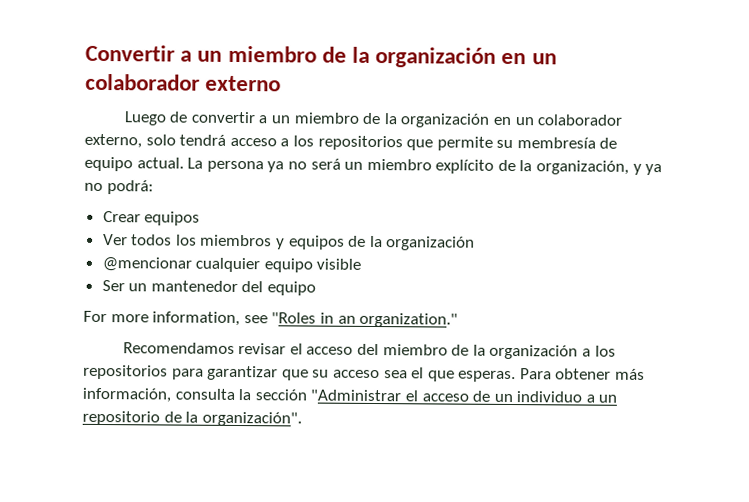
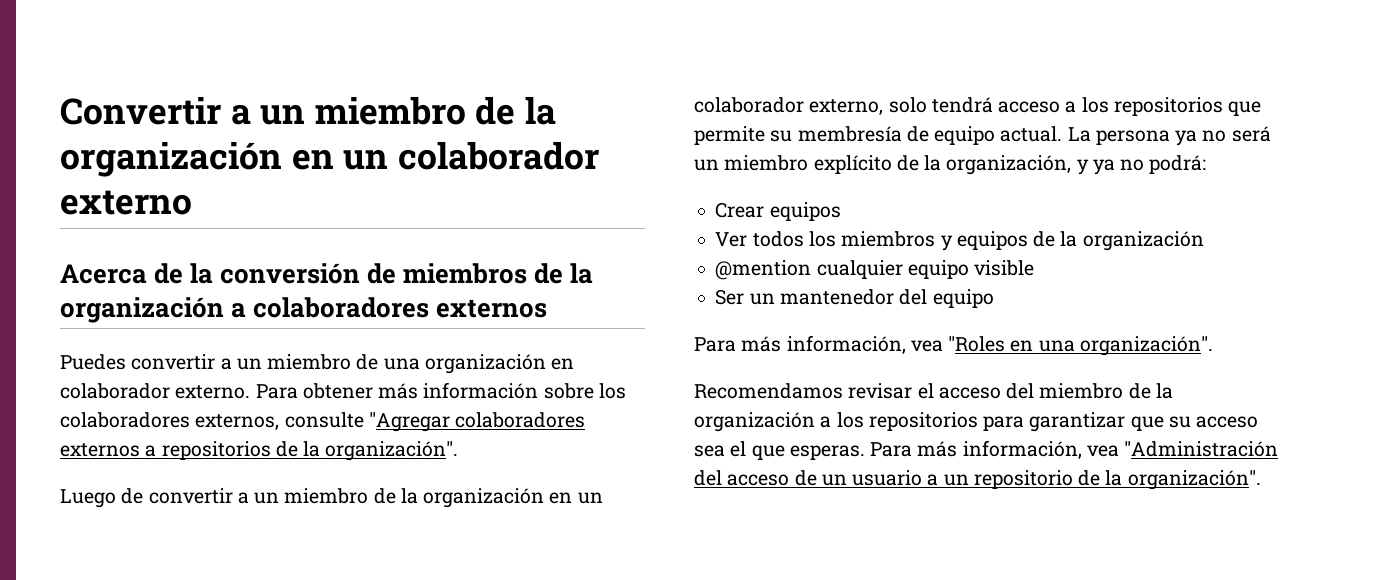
+ Acerca de la conversión de miembros de la organización a colaboradores externos
+ Puedes convertir a un miembro de una organización en colaborador externo. Para obtener más información sobre los colaboradores externos, consulte "Agregar colaboradores externos a repositorios de la organización".
- @mencionar cualquier equipo visible
+ @mention cualquier equipo visible
- For more information, see "Roles in an organization."
+ Para más información, vea "Roles en una organización".
- Para obtener más información, consulta la sección "Administrar el acceso de un individuo a un repositorio de la organización".
+ Para más información, vea "Administración del acceso de un usuario a un repositorio de la organización".

